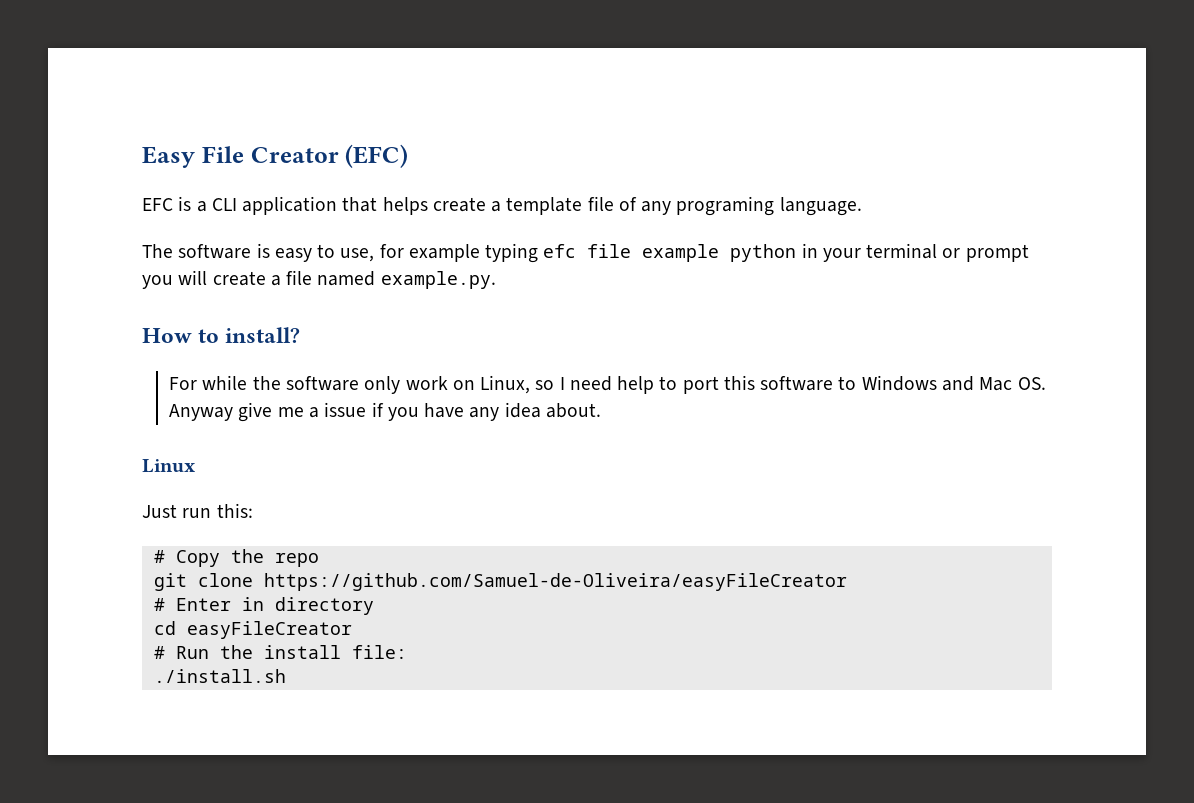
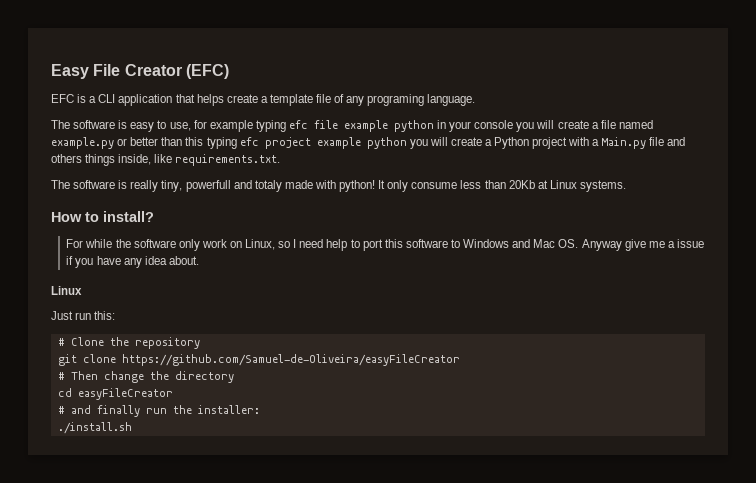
- The software is easy to use, for example typing efc file example python in your terminal or prompt you will create a file named example.py.
+ The software is easy to use, for example typing efc file example python in your console you will create a file named example.py or better than this typing efc project example python you will create a Python project with a Main.py file and others things inside, like requirements.txt.
+ The software is really tiny, powerfull and totaly made with python! It only consume less than 20Kb at Linux systems.
- # Copy the repo
+ # Clone the repository
- # Enter in directory
+ # Then change the directory
- # Run the install file:
+ # and finally run the installer:

